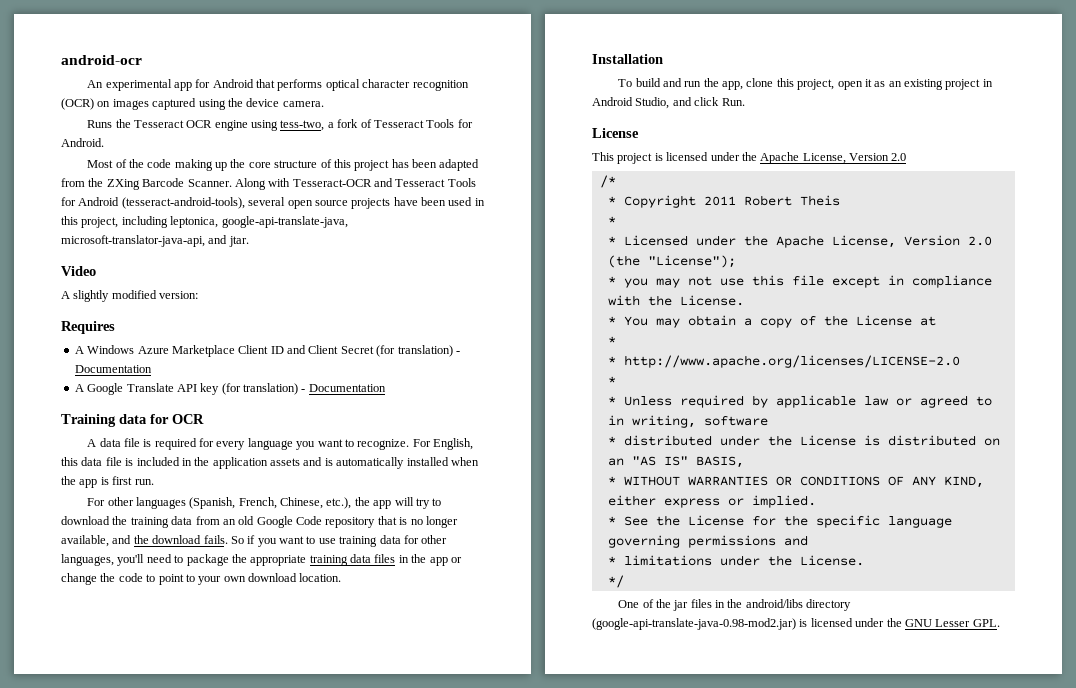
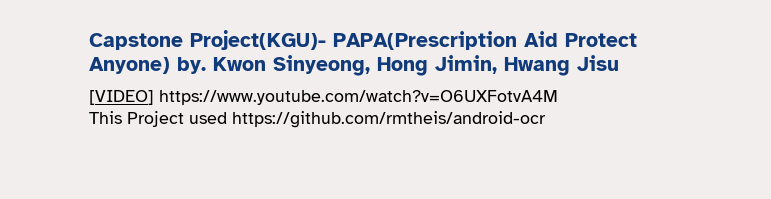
- android-ocr
- An experimental app for Android that performs optical character recognition (OCR) on images captured using the device camera.
- Runs the Tesseract OCR engine using tess-two, a fork of Tesseract Tools for Android.
- Most of the code making up the core structure of this project has been adapted from the ZXing Barcode Scanner. Along with Tesseract-OCR and Tesseract Tools for Android (tesseract-android-tools), several open source projects have been used in this project, including leptonica, google-api-translate-java, microsoft-translator-java-api, and jtar.
- Video
- A slightly modified version:
- Requires
- A Windows Azure Marketplace Client ID and Client Secret (for translation) - Documentation
- A Google Translate API key (for translation) - Documentation
- Training data for OCR
- A data file is required for every language you want to recognize. For English, this data file is included in the application assets and is automatically installed when the app is first run.
- For other languages (Spanish, French, Chinese, etc.), the app will try to download the training data from an old Google Code repository that is no longer available, and the download fails. So if you want to use training data for other languages, you'll need to package the appropriate training data files in the app or change the code to point to your own download location.
- Installation
- To build and run the app, clone this project, open it as an existing project in Android Studio, and click Run.
- License
- This project is licensed under the Apache License, Version 2.0
- /*
- * Copyright 2011 Robert Theis
- *
- * Licensed under the Apache License, Version 2.0 (the "License");
- * you may not use this file except in compliance with the License.
- * You may obtain a copy of the License at
- *
- * http://www.apache.org/licenses/LICENSE-2.0
- *
- * Unless required by applicable law or agreed to in writing, software
- * distributed under the License is distributed on an "AS IS" BASIS,
- * WITHOUT WARRANTIES OR CONDITIONS OF ANY KIND, either express or implied.
- * See the License for the specific language governing permissions and
- * limitations under the License.
- */
- One of the jar files in the android/libs directory (google-api-translate-java-0.98-mod2.jar) is licensed under the GNU Lesser GPL.
+ Capstone Project(KGU)- PAPA(Prescription Aid Protect Anyone) by. Kwon Sinyeong, Hong Jimin, Hwang Jisu
+ [VIDEO] https://www.youtube.com/watch?v=O6UXFotvA4M
+ This Project used https://github.com/rmtheis/android-ocr

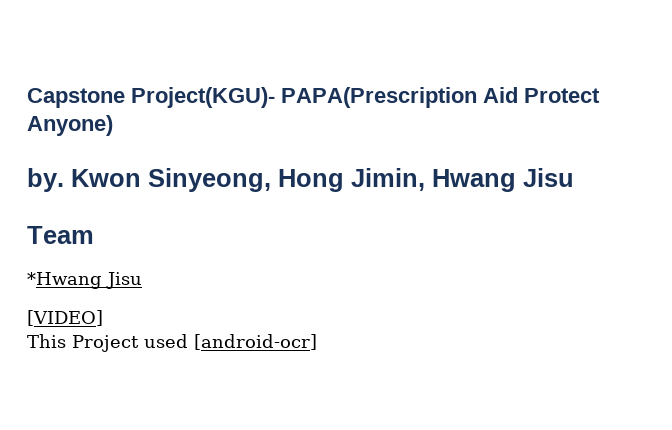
- Capstone Project(KGU)- PAPA(Prescription Aid Protect Anyone) by.
+ Capstone Project(KGU)- PAPA(Prescription Aid Protect Anyone)
+ by.
+ Team
+ *Hwang Jisu
- [VIDEO] https://www.youtube.com/watch?v=O6UXFotvA4M
+ [VIDEO]
- This Project used https://github.com/rmtheis/android-ocr
+ This Project used [android-ocr]

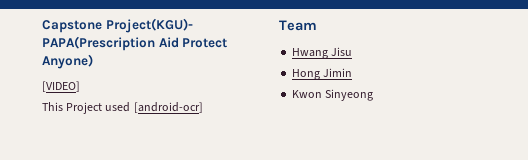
- by. Kwon Sinyeong, Hong Jimin, Hwang Jisu
- Team
- *Hwang Jisu
+ Team
+ Hwang Jisu
+ Hong Jimin
+ Kwon Sinyeong

